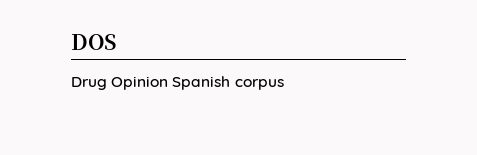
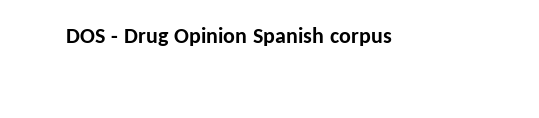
- DOS
- Drug Opinion Spanish corpus
+ DOS - Drug Opinion Spanish corpus

